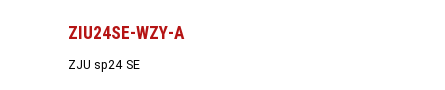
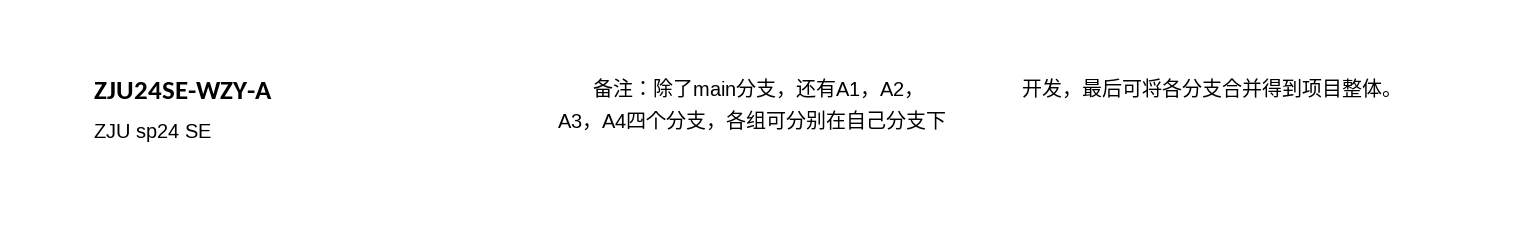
- ZIU24SE-WZY-A
+ ZJU24SE-WZY-A
+ 备注：除了main分支，还有A1，A2，A3，A4四个分支，各组可分别在自己分支下开发，最后可将各分支合并得到项目整体。

